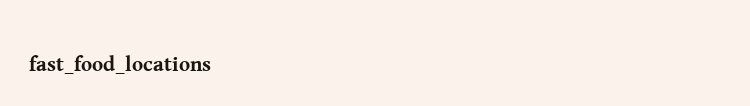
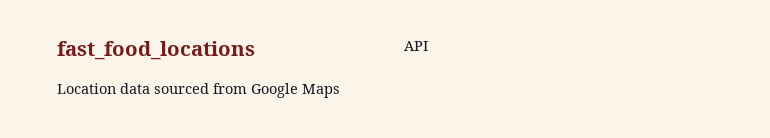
+ Location data sourced from Google Maps API

